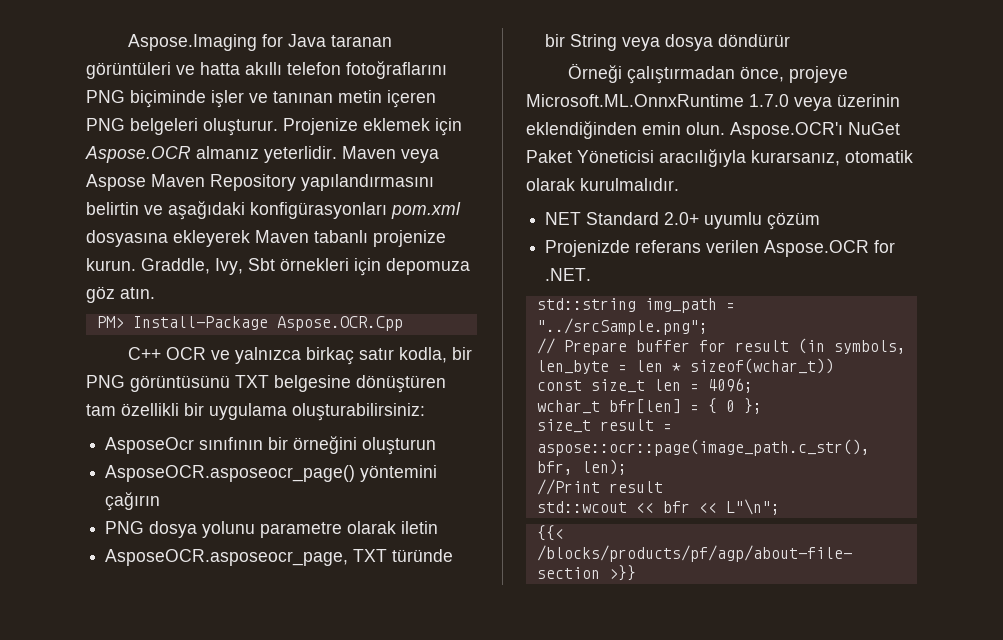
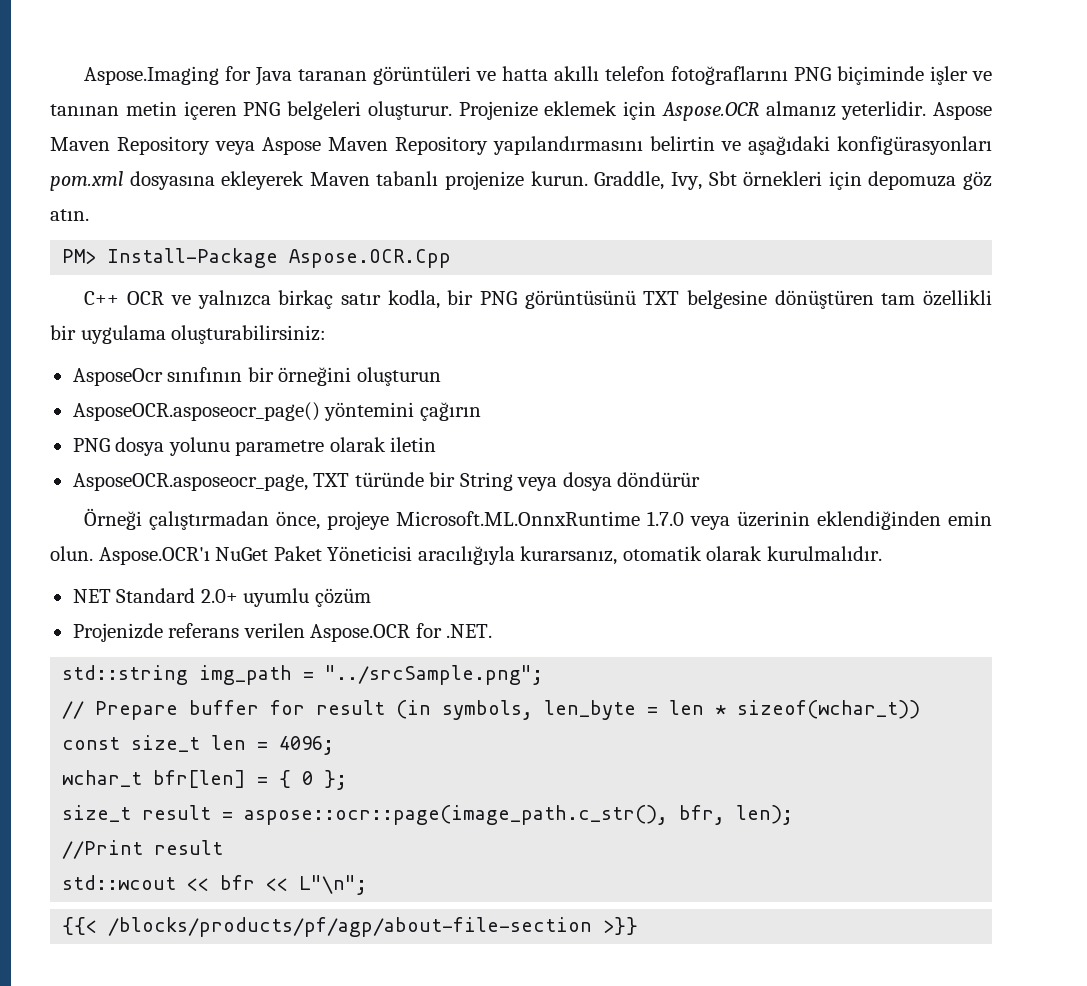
- Maven veya Aspose Maven Repository yapılandırmasını belirtin ve aşağıdaki konfigürasyonları pom.xml dosyasına ekleyerek Maven tabanlı projenize kurun.
+ Aspose Maven Repository veya Aspose Maven Repository yapılandırmasını belirtin ve aşağıdaki konfigürasyonları pom.xml dosyasına ekleyerek Maven tabanlı projenize kurun.

